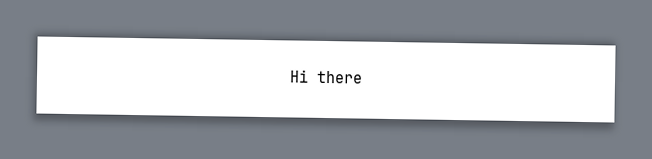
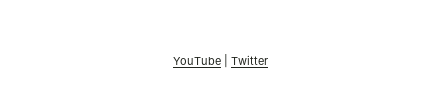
- Hi there
+ YouTube | Twitter

